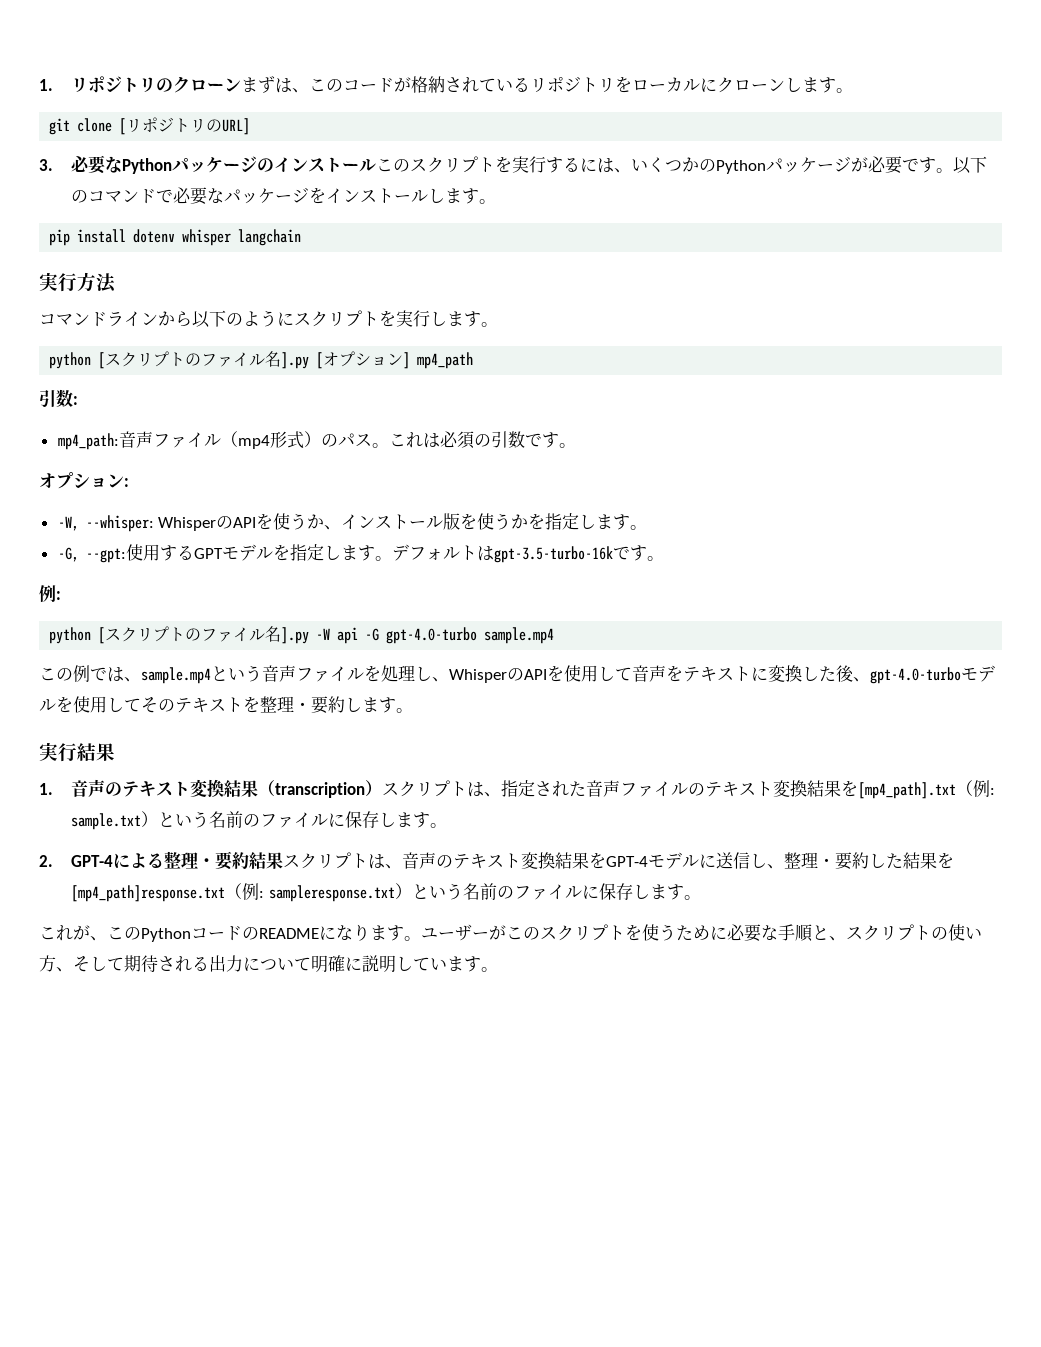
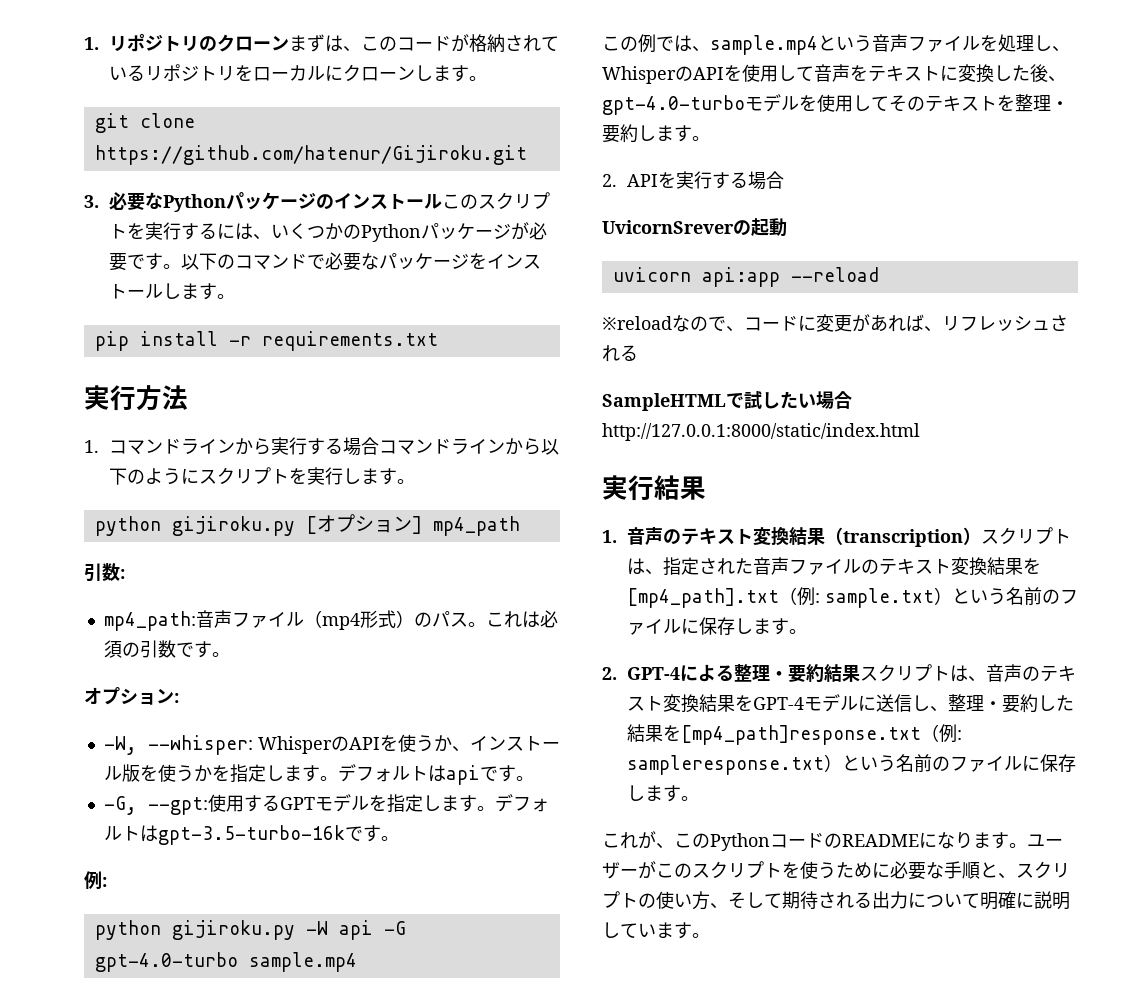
- git clone [リポジトリのURL]
+ git clone https://github.com/hatenur/Gijiroku.git
- pip install dotenv whisper langchain
+ pip install -r requirements.txt
- コマンドラインから以下のようにスクリプトを実行します。
+ 1.コマンドラインから実行する場合コマンドラインから以下のようにスクリプトを実行します。
- python [スクリプトのファイル名].py [オプション] mp4_path
+ python gijiroku.py [オプション] mp4_path
+ デフォルトはapiです。
- python [スクリプトのファイル名].py -W api -G gpt-4.0-turbo sample.mp4
+ python gijiroku.py -W api -G gpt-4.0-turbo sample.mp4
+ 2. APIを実行する場合
+ UvicornSreverの起動
+ uvicorn api:app --reload
+ ※reloadなので、コードに変更があれば、リフレッシュされる
+ SampleHTMLで試したい場合http://127.0.0.1:8000/static/index.html

